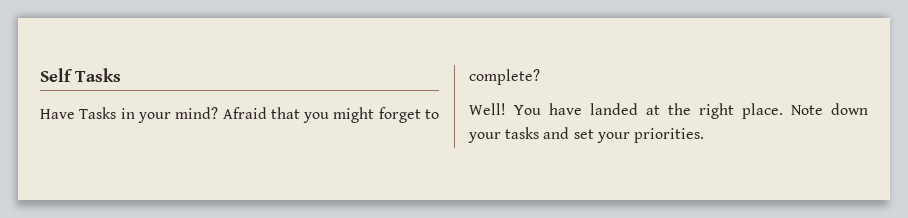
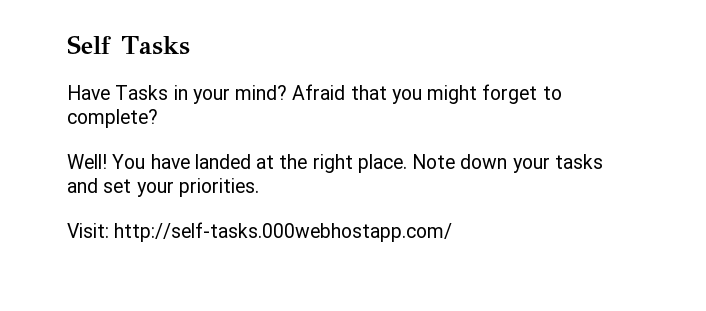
+ Visit: http://self-tasks.000webhostapp.com/

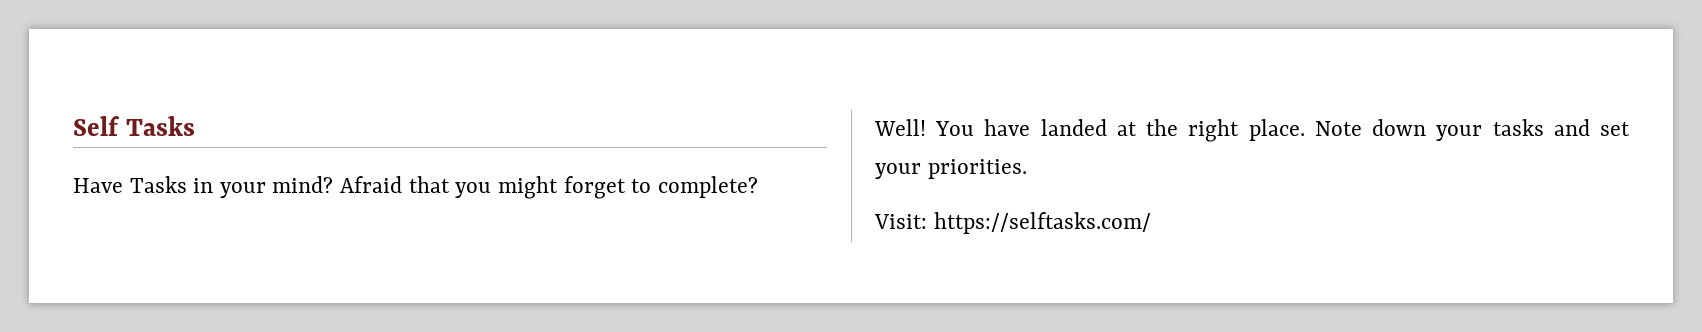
- Visit: http://self-tasks.000webhostapp.com/
+ Visit: https://selftasks.com/

